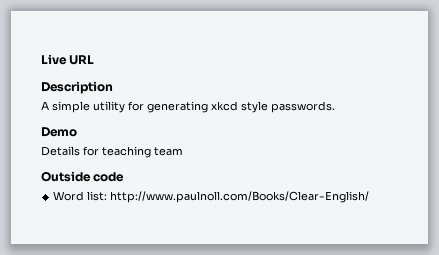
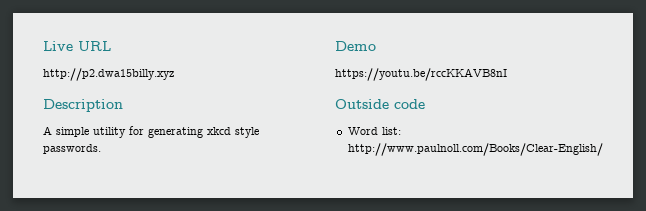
+ http://p2.dwa15billy.xyz
- Details for teaching team
+ https://youtu.be/rccKKAVB8nI

